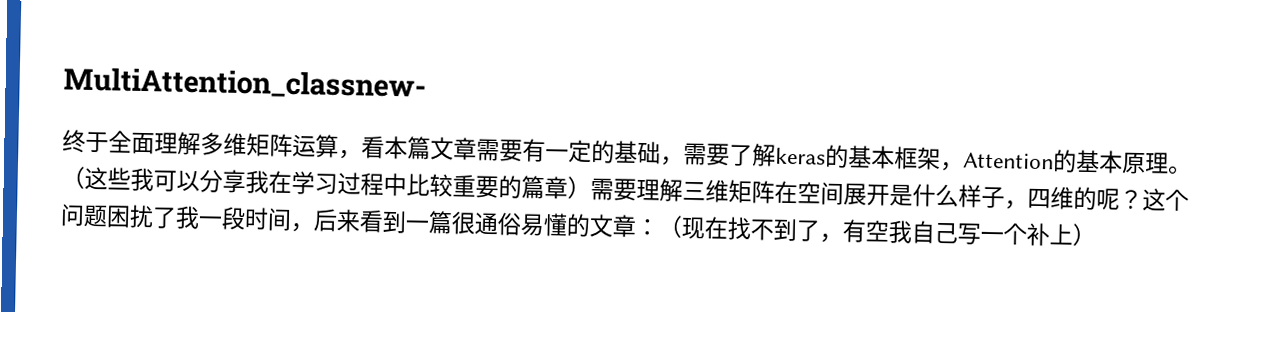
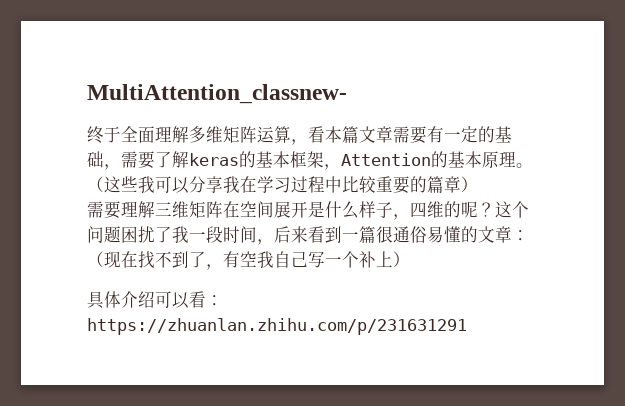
- （这些我可以分享我在学习过程中比较重要的篇章）需要理解三维矩阵在空间展开是什么样子，四维的呢？
+ （这些我可以分享我在学习过程中比较重要的篇章）
+ 需要理解三维矩阵在空间展开是什么样子，四维的呢？
+ 具体介绍可以看：https://zhuanlan.zhihu.com/p/231631291

